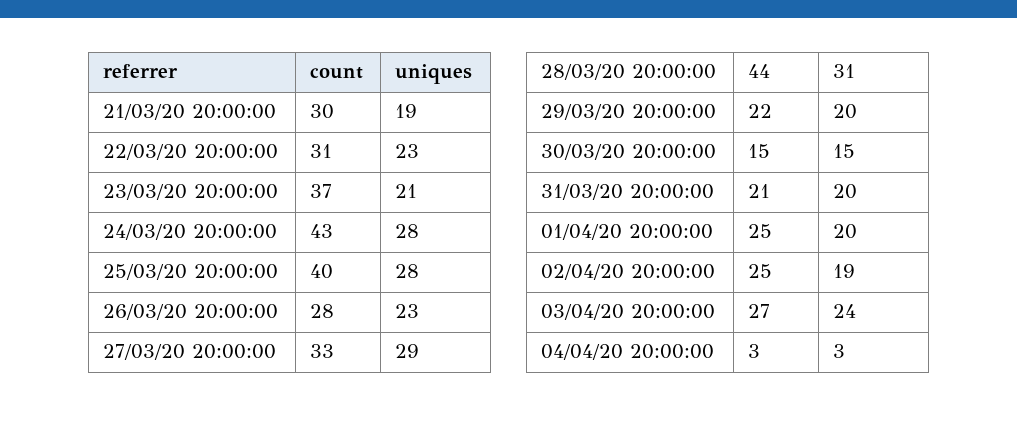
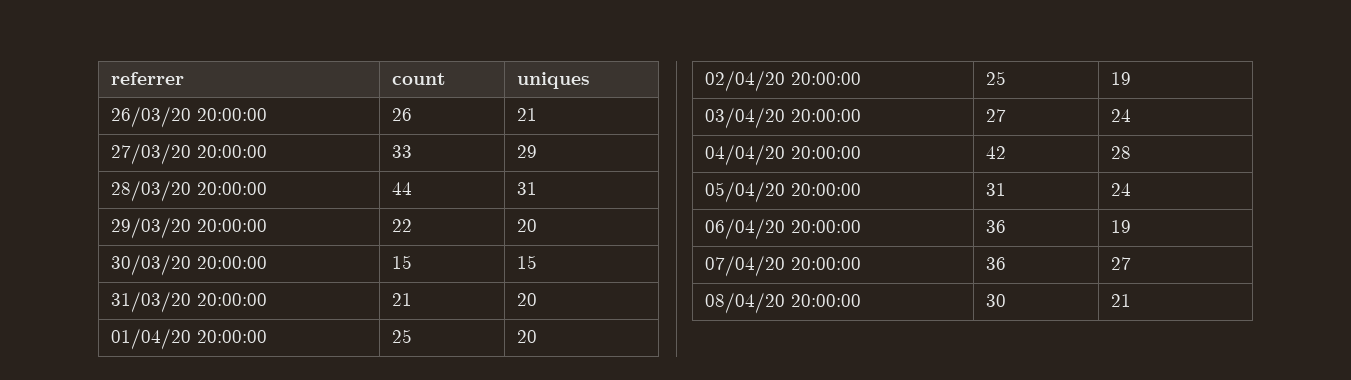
- 21/03/20 20:00:00 | 30 | 19
- 22/03/20 20:00:00 | 31 | 23
- 23/03/20 20:00:00 | 37 | 21
- 24/03/20 20:00:00 | 43 | 28
- 25/03/20 20:00:00 | 40 | 28
- 26/03/20 20:00:00 | 28 | 23
+ 26/03/20 20:00:00 | 26 | 21
- 04/04/20 20:00:00 | 3 | 3
+ 04/04/20 20:00:00 | 42 | 28
+ 05/04/20 20:00:00 | 31 | 24
+ 06/04/20 20:00:00 | 36 | 19
+ 07/04/20 20:00:00 | 36 | 27
+ 08/04/20 20:00:00 | 30 | 21

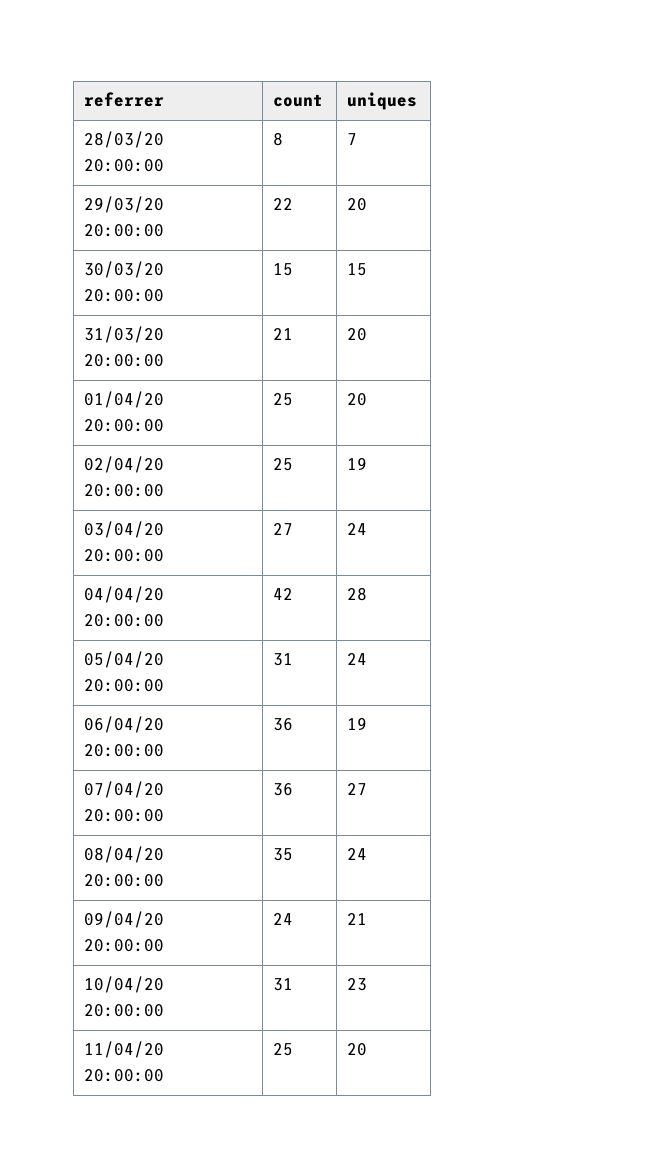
- 26/03/20 20:00:00 | 26 | 21
- 27/03/20 20:00:00 | 33 | 29
- 28/03/20 20:00:00 | 44 | 31
+ 28/03/20 20:00:00 | 8 | 7
- 08/04/20 20:00:00 | 30 | 21
+ 08/04/20 20:00:00 | 35 | 24
+ 09/04/20 20:00:00 | 24 | 21
+ 10/04/20 20:00:00 | 31 | 23
+ 11/04/20 20:00:00 | 25 | 20

